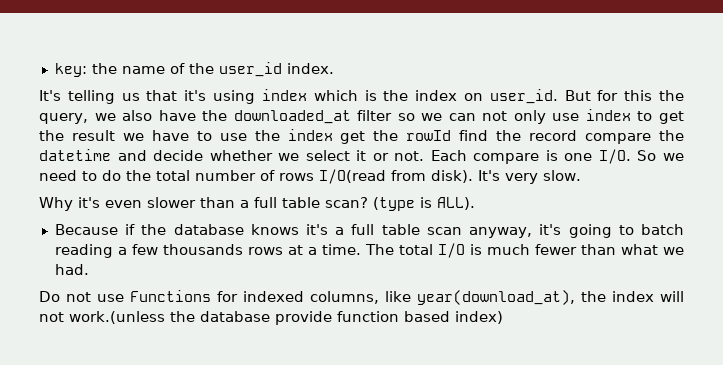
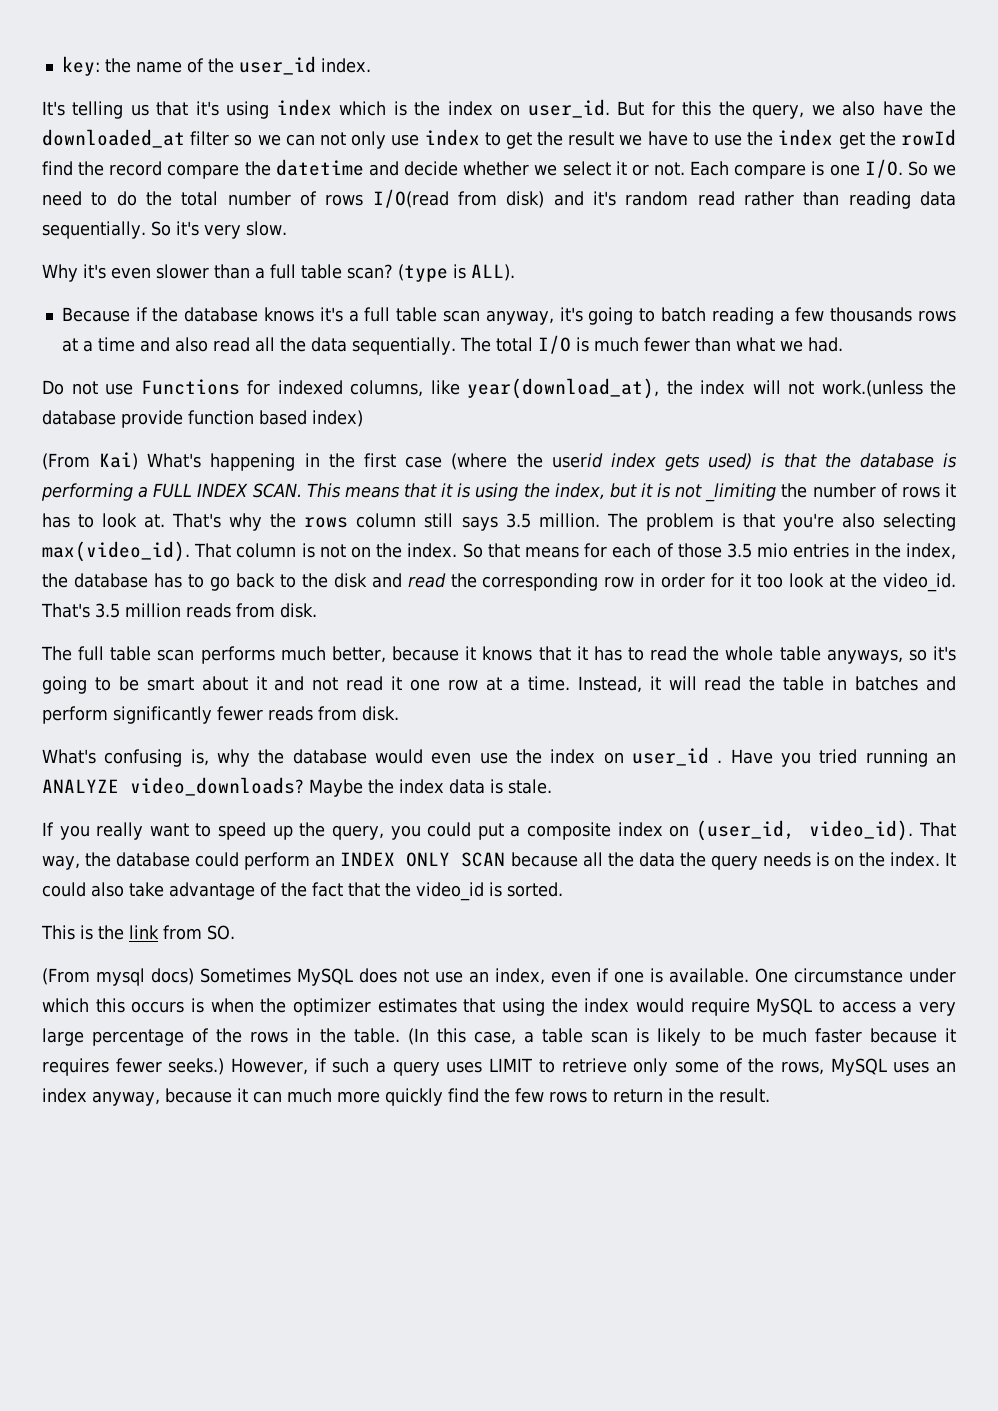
- Each compare is one I/O. So we need to do the total number of rows I/O(read from disk). It's very slow.
+ Each compare is one I/O. So we need to do the total number of rows I/O(read from disk) and it's random read rather than reading data sequentially. So it's very slow.
- Because if the database knows it's a full table scan anyway, it's going to batch reading a few thousands rows at a time.
+ Because if the database knows it's a full table scan anyway, it's going to batch reading a few thousands rows at a time and also read all the data sequentially.
+ (From Kai) What's happening in the first case (where the userid index gets used) is that the database is performing a FULL INDEX SCAN. This means that it is using the index, but it is not _limiting the number of rows it has to look at. That's why the rows column still says 3.5 million. The problem is that you're also selecting max(video_id). That column is not on the index. So that means for each of those 3.5 mio entries in the index, the database has to go back to the disk and read the corresponding row in order for it too look at the video_id. That's 3.5 million reads from disk.
+ The full table scan performs much better, because it knows that it has to read the whole table anyways, so it's going to be smart about it and not read it one row at a time. Instead, it will read the table in batches and perform significantly fewer reads from disk.
+ What's confusing is, why the database would even use the index on user_id . Have you tried running an ANALYZE video_downloads? Maybe the index data is stale.
+ If you really want to speed up the query, you could put a composite index on (user_id, video_id). That way, the database could perform an INDEX ONLY SCAN because all the data the query needs is on the index. It could also take advantage of the fact that the video_id is sorted.
+ This is the link from SO.
+ (From mysql docs) Sometimes MySQL does not use an index, even if one is available. One circumstance under which this occurs is when the optimizer estimates that using the index would require MySQL to access a very large percentage of the rows in the table. (In this case, a table scan is likely to be much faster because it requires fewer seeks.) However, if such a query uses LIMIT to retrieve only some of the rows, MySQL uses an index anyway, because it can much more quickly find the few rows to return in the result.

